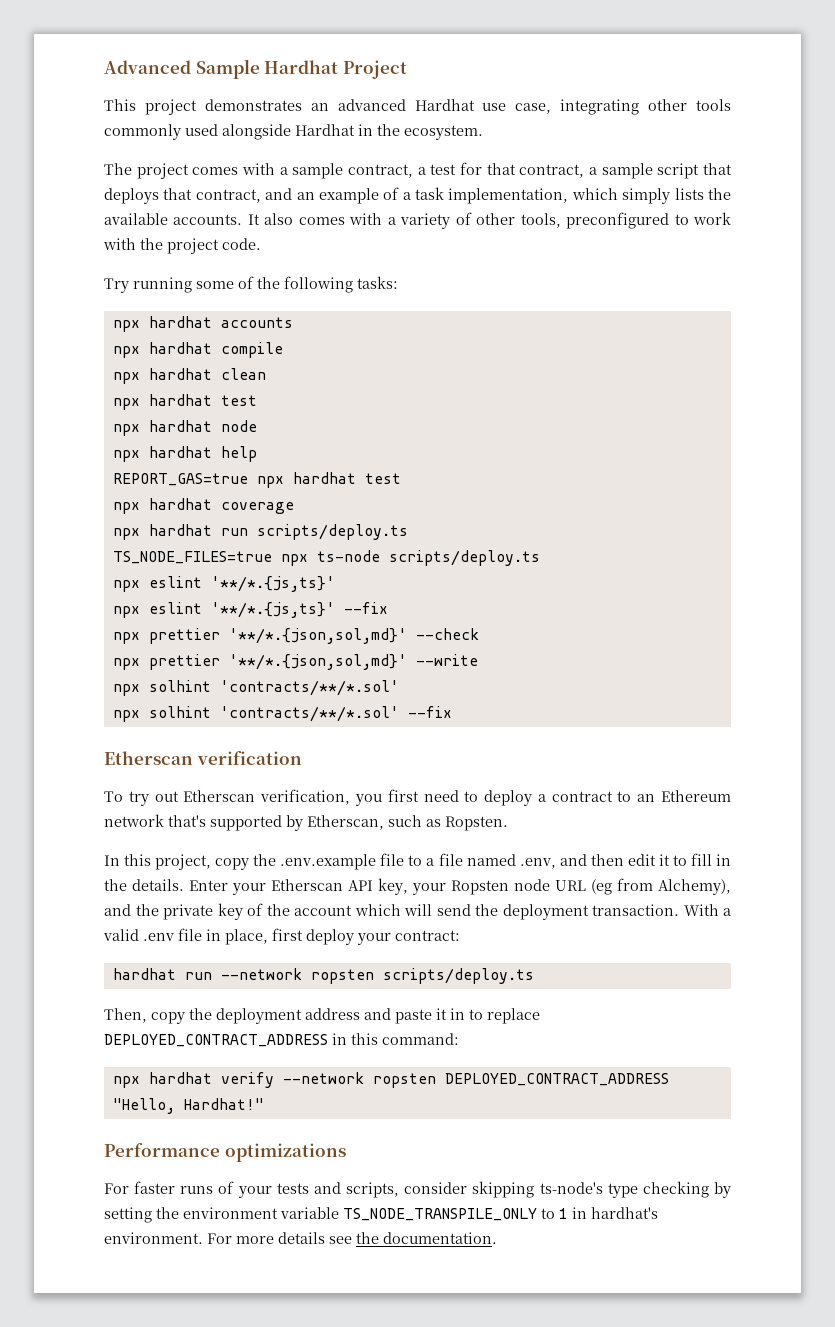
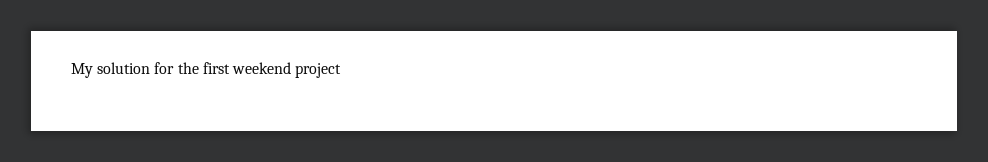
- Advanced Sample Hardhat Project
- This project demonstrates an advanced Hardhat use case, integrating other tools commonly used alongside Hardhat in the ecosystem.
- The project comes with a sample contract, a test for that contract, a sample script that deploys that contract, and an example of a task implementation, which simply lists the available accounts. It also comes with a variety of other tools, preconfigured to work with the project code.
- Try running some of the following tasks:
- npx hardhat accounts
- npx hardhat compile
- npx hardhat clean
- npx hardhat test
- npx hardhat node
- npx hardhat help
- REPORT_GAS=true npx hardhat test
- npx hardhat coverage
- npx hardhat run scripts/deploy.ts
- TS_NODE_FILES=true npx ts-node scripts/deploy.ts
- npx eslint '**/*.{js,ts}'
- npx eslint '**/*.{js,ts}' --fix
- npx prettier '**/*.{json,sol,md}' --check
- npx prettier '**/*.{json,sol,md}' --write
- npx solhint 'contracts/**/*.sol'
- npx solhint 'contracts/**/*.sol' --fix
- Etherscan verification
- To try out Etherscan verification, you first need to deploy a contract to an Ethereum network that's supported by Etherscan, such as Ropsten.
- In this project, copy the .env.example file to a file named .env, and then edit it to fill in the details. Enter your Etherscan API key, your Ropsten node URL (eg from Alchemy), and the private key of the account which will send the deployment transaction. With a valid .env file in place, first deploy your contract:
- hardhat run --network ropsten scripts/deploy.ts
- Then, copy the deployment address and paste it in to replace DEPLOYED_CONTRACT_ADDRESS in this command:
- npx hardhat verify --network ropsten DEPLOYED_CONTRACT_ADDRESS "Hello, Hardhat!"
- Performance optimizations
- For faster runs of your tests and scripts, consider skipping ts-node's type checking by setting the environment variable TS_NODE_TRANSPILE_ONLY to 1 in hardhat's environment. For more details see the documentation.
+ My solution for the first weekend project

